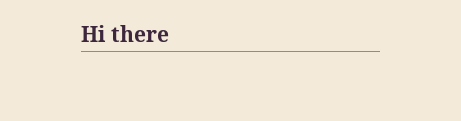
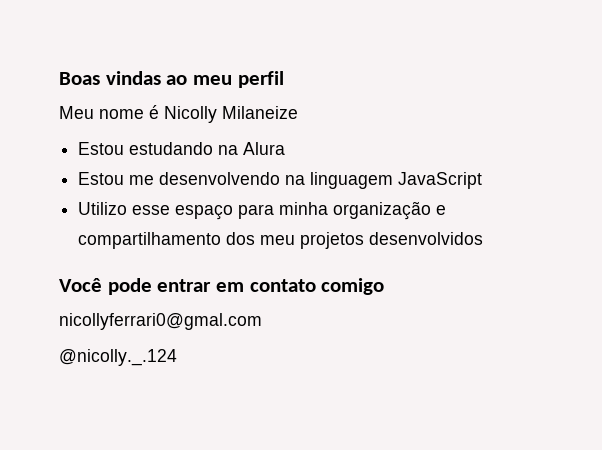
- Hi there
+ Boas vindas ao meu perfil
+ Meu nome é Nicolly Milaneize
+ Estou estudando na Alura
+ Estou me desenvolvendo na linguagem JavaScript
+ Utilizo esse espaço para minha organização e compartilhamento dos meu projetos desenvolvidos
+ Você pode entrar em contato comigo
+ nicollyferrari0@gmal.com
+ @nicolly._.124

